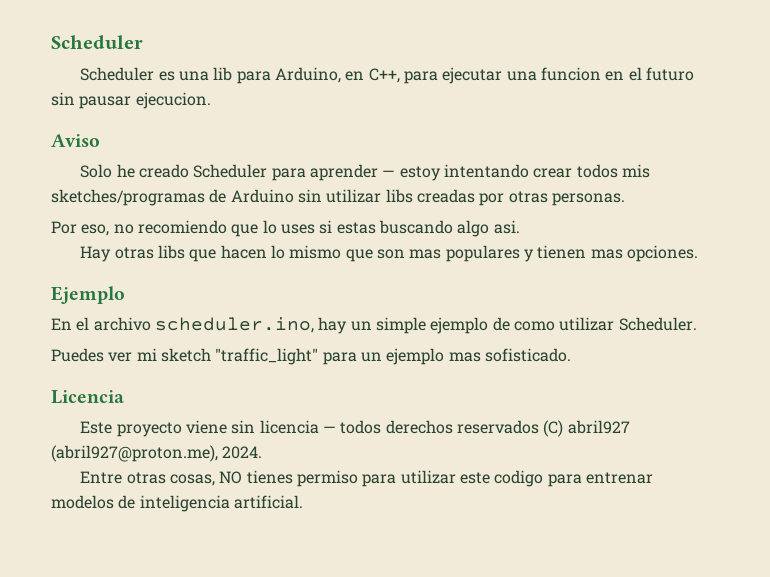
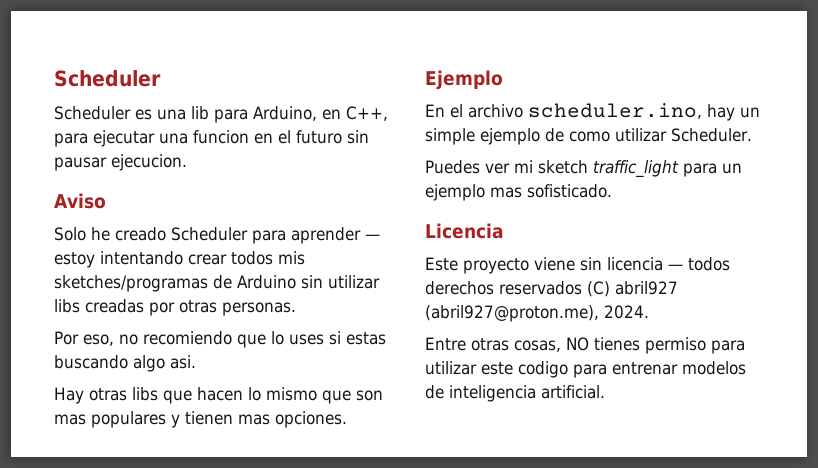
- Puedes ver mi sketch "traffic_light" para un ejemplo mas sofisticado.
+ Puedes ver mi sketch traffic_light para un ejemplo mas sofisticado.

